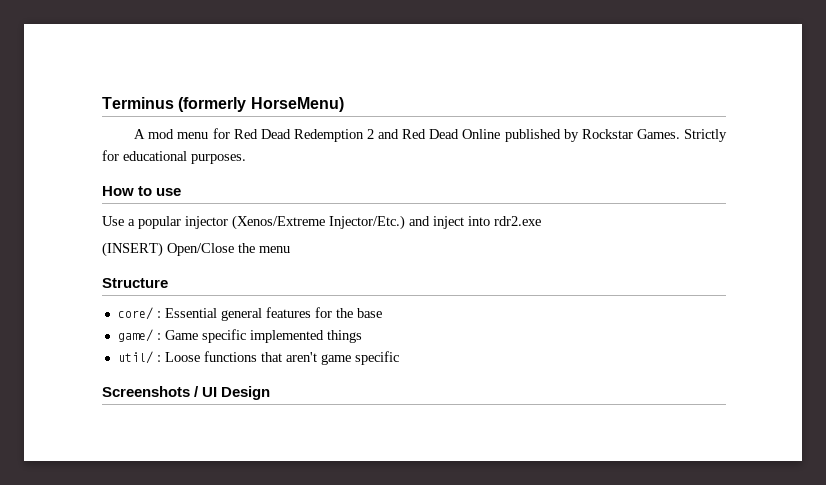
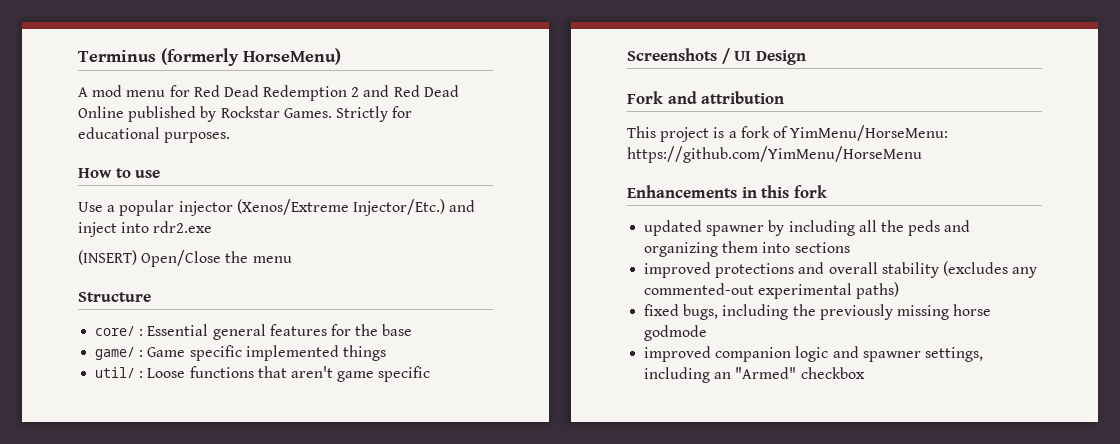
+ Fork and attribution
+ This project is a fork of YimMenu/HorseMenu: https://github.com/YimMenu/HorseMenu
+ Enhancements in this fork
+ updated spawner by including all the peds and organizing them into sections
+ improved protections and overall stability (excludes any commented-out experimental paths)
+ fixed bugs, including the previously missing horse godmode
+ improved companion logic and spawner settings, including an "Armed" checkbox

